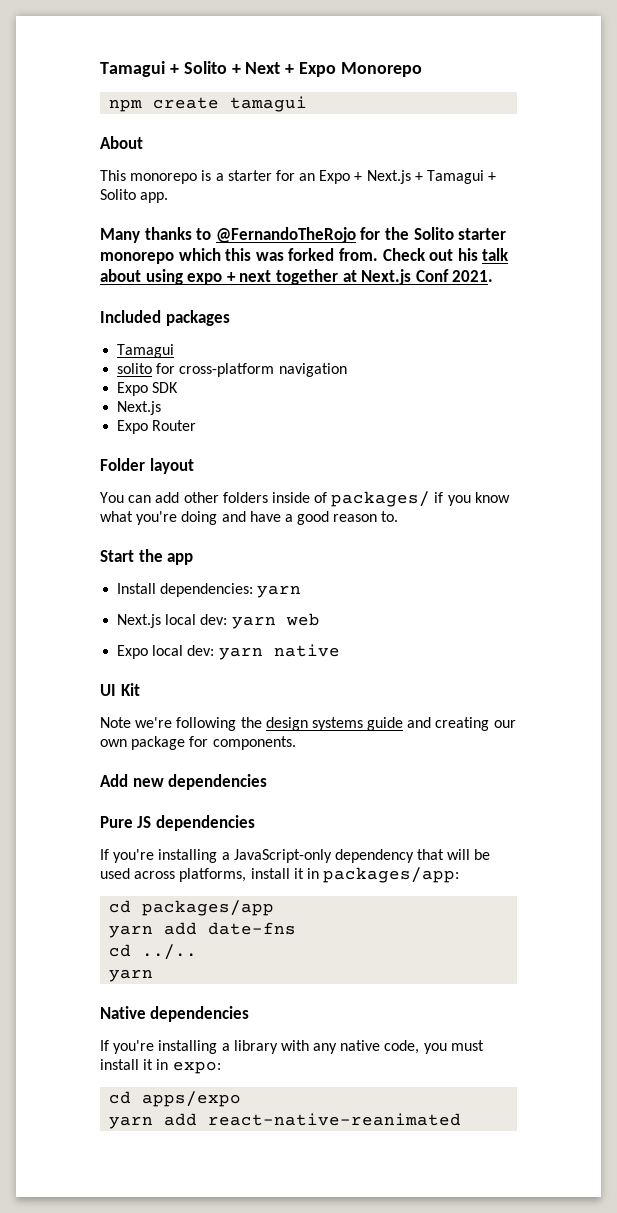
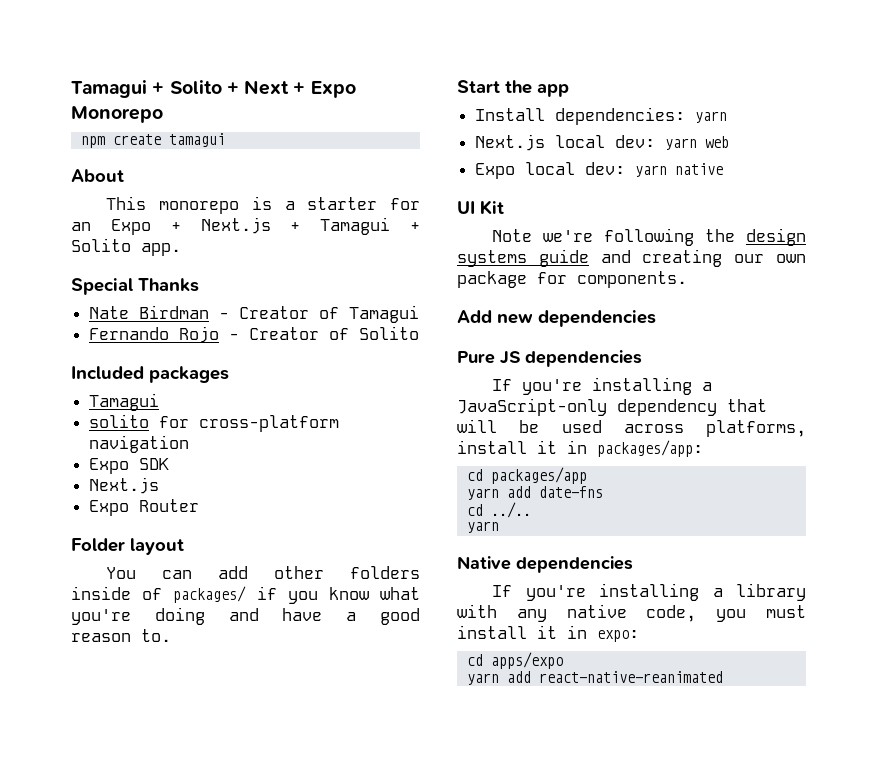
- Many thanks to @FernandoTheRojo for the Solito starter monorepo which this was forked from. Check out his talk about using expo + next together at Next.js Conf 2021.
+ Special Thanks
+ Nate Birdman - Creator of Tamagui
+ Fernando Rojo - Creator of Solito

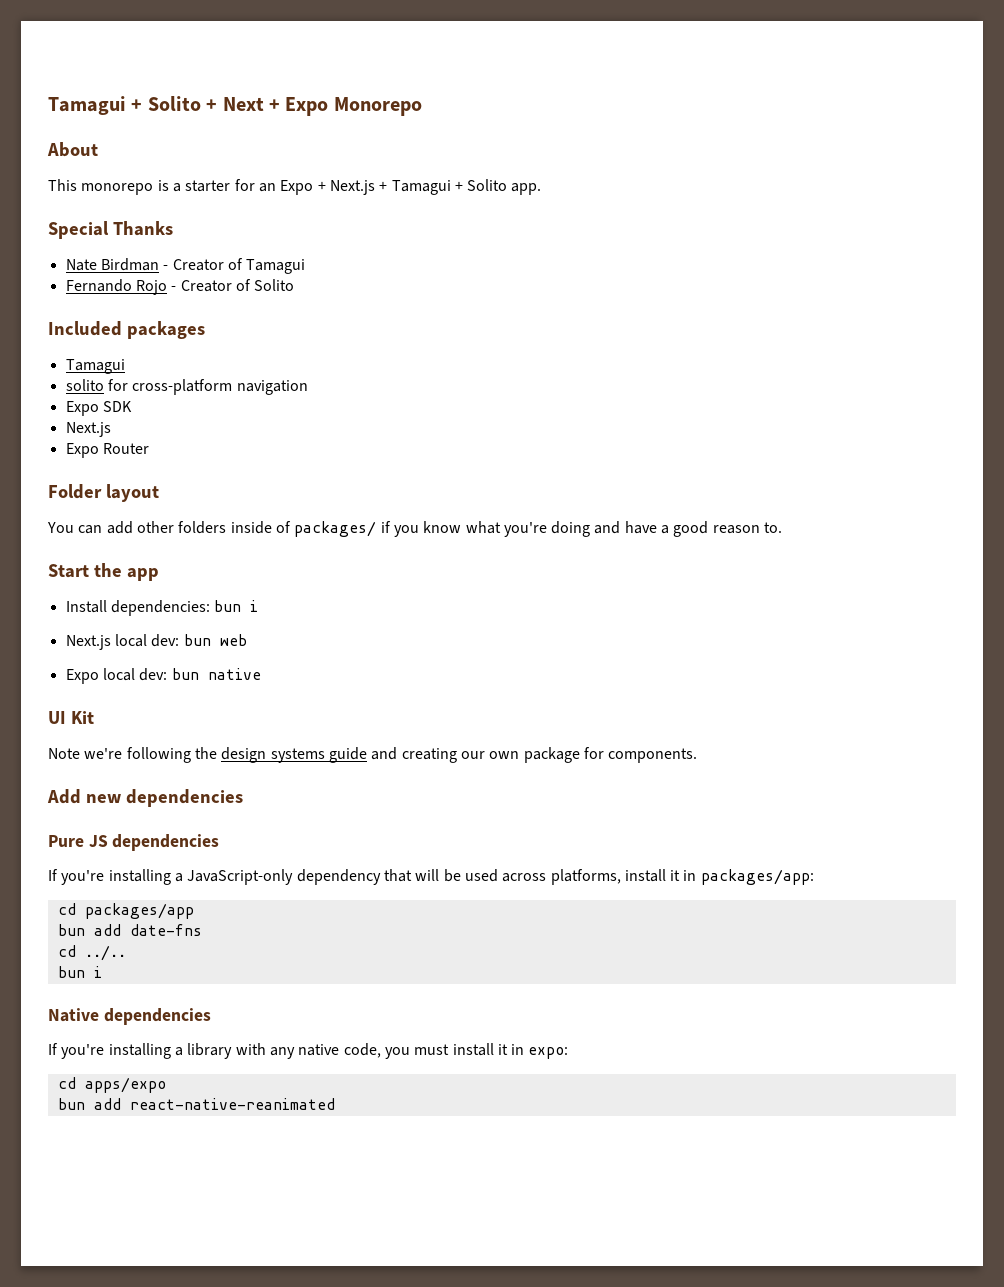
- npm create tamagui
- Install dependencies: yarn
+ Install dependencies: bun i
- Next.js local dev: yarn web
+ Next.js local dev: bun web
- Expo local dev: yarn native
+ Expo local dev: bun native
- yarn add date-fns
+ bun add date-fns
  cd ../..
- yarn
+ bun i
- yarn add react-native-reanimated
+ bun add react-native-reanimated

